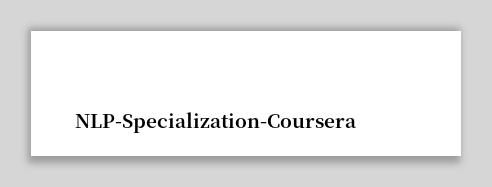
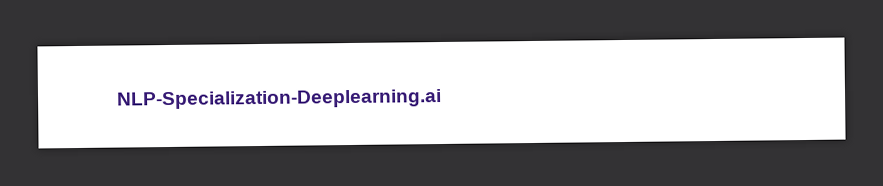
- NLP-Specialization-Coursera
+ NLP-Specialization-Deeplearning.ai

